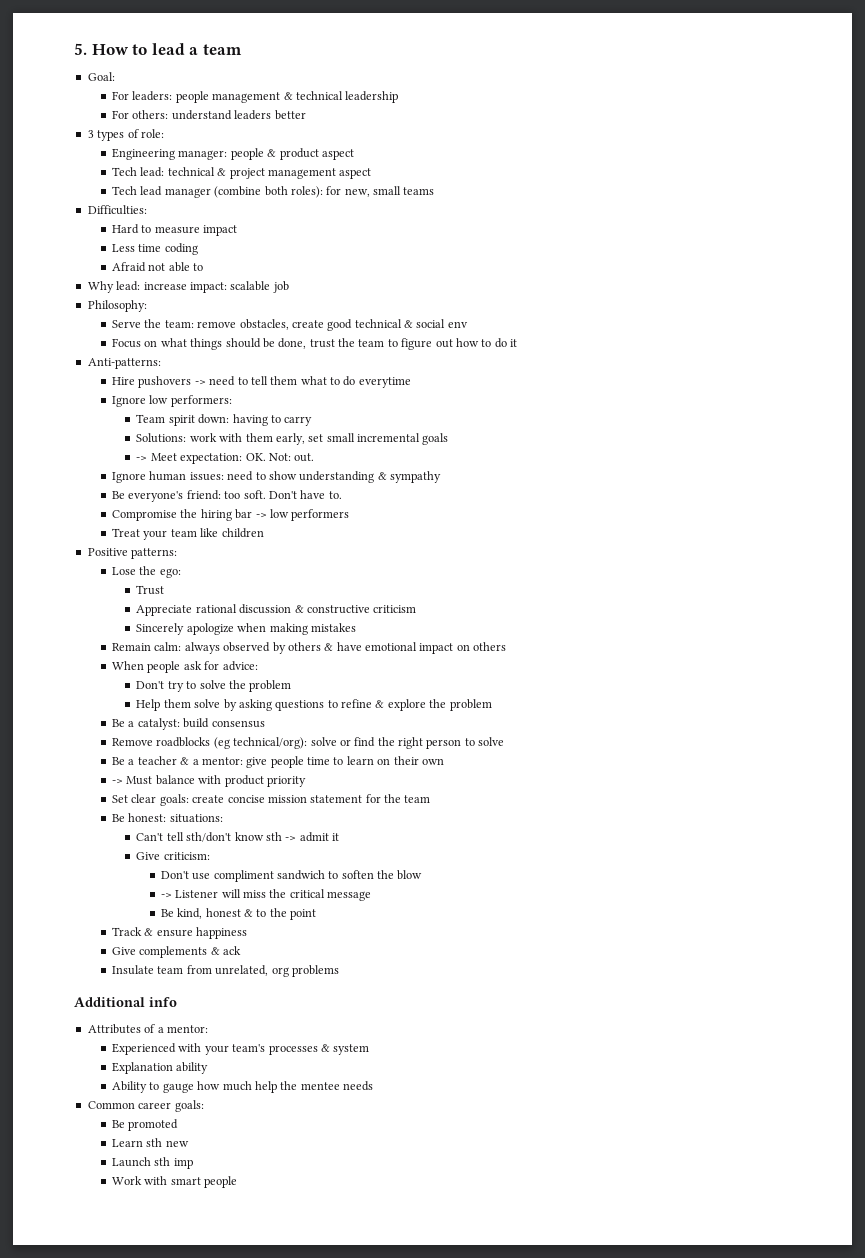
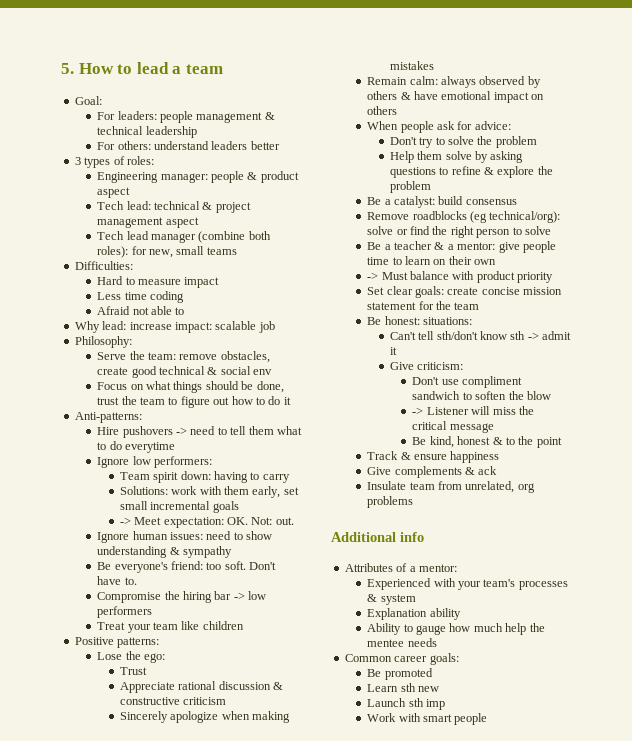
- 3 types of role:
+ 3 types of roles:

